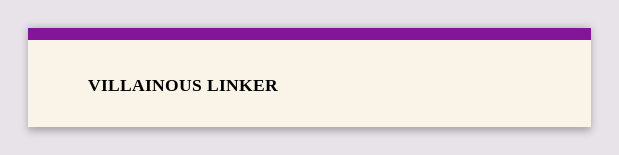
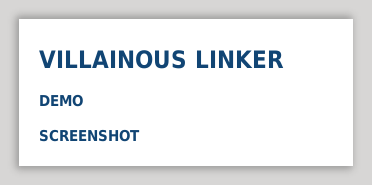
+ DEMO
+ SCREENSHOT

